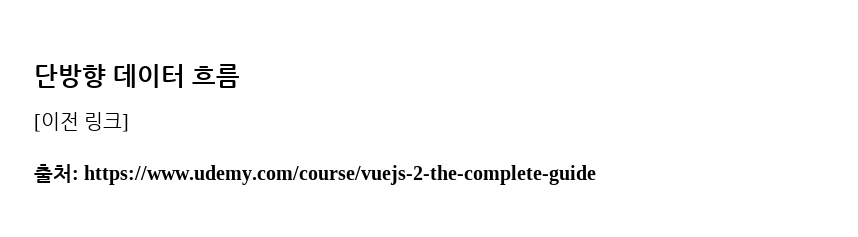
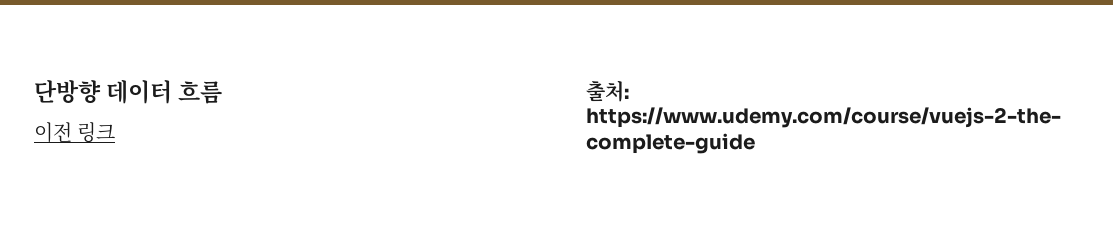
- [이전 링크]
+ 이전 링크

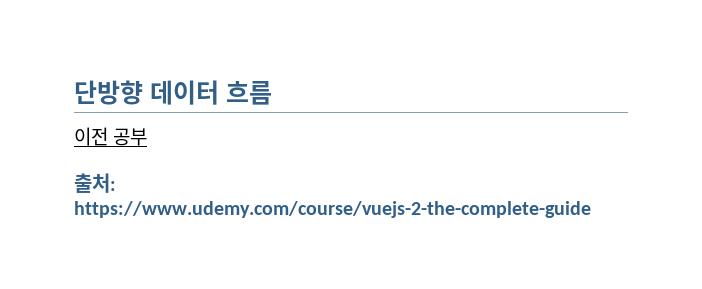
- 이전 링크
+ 이전 공부

